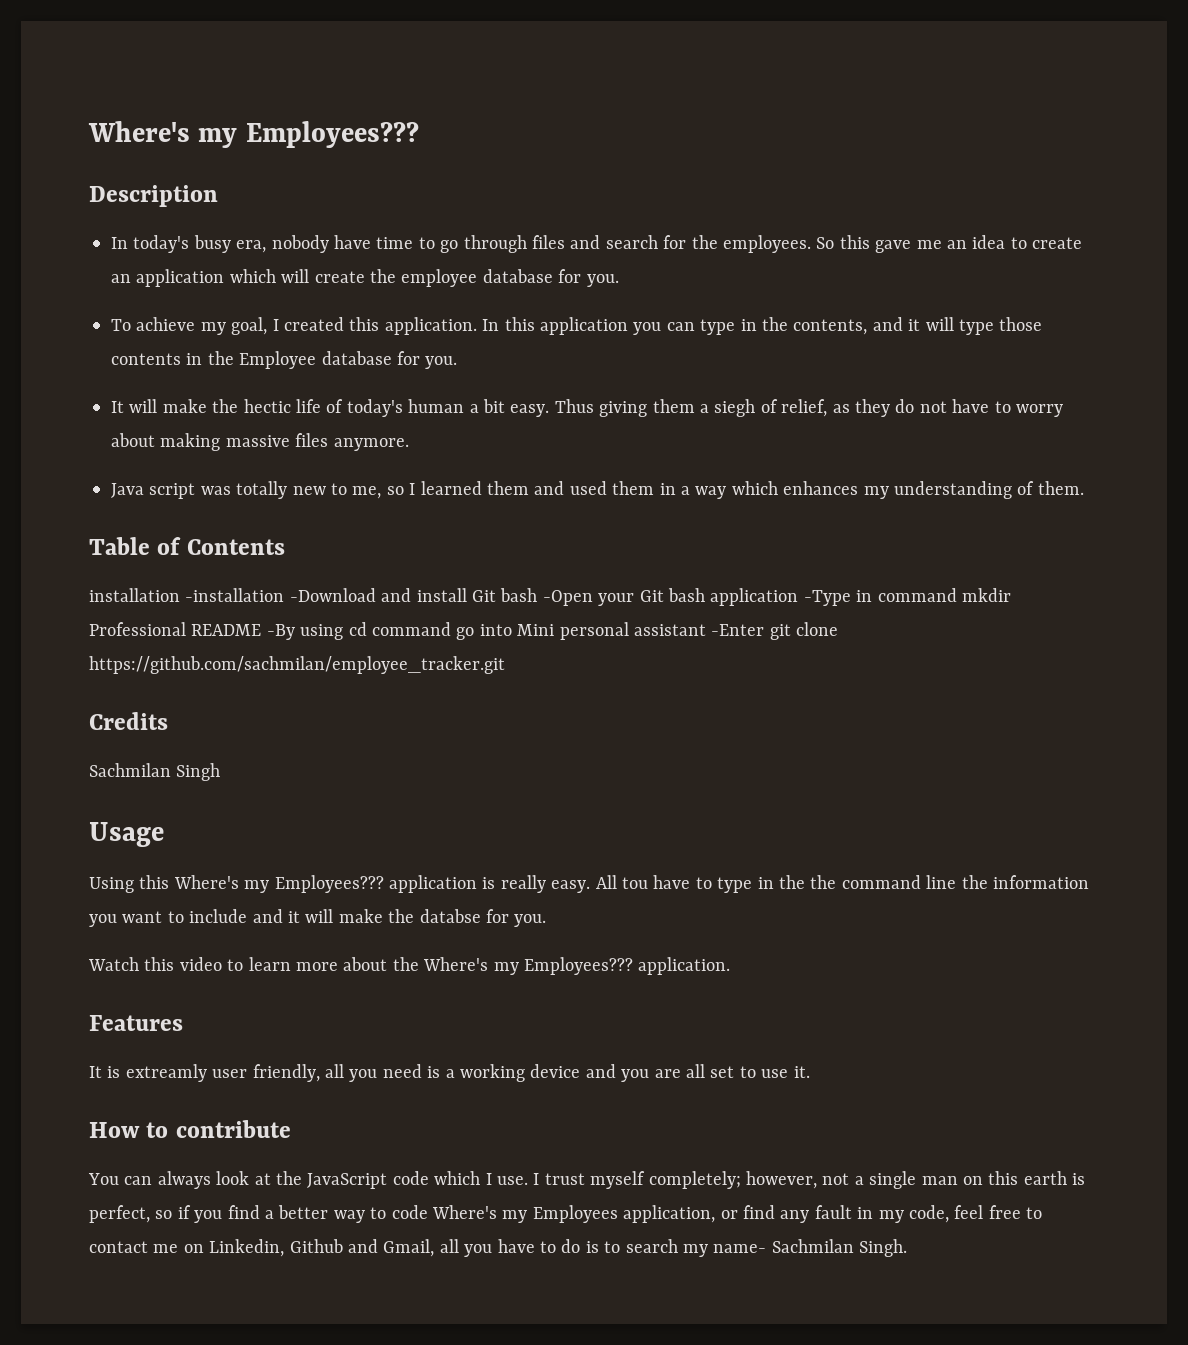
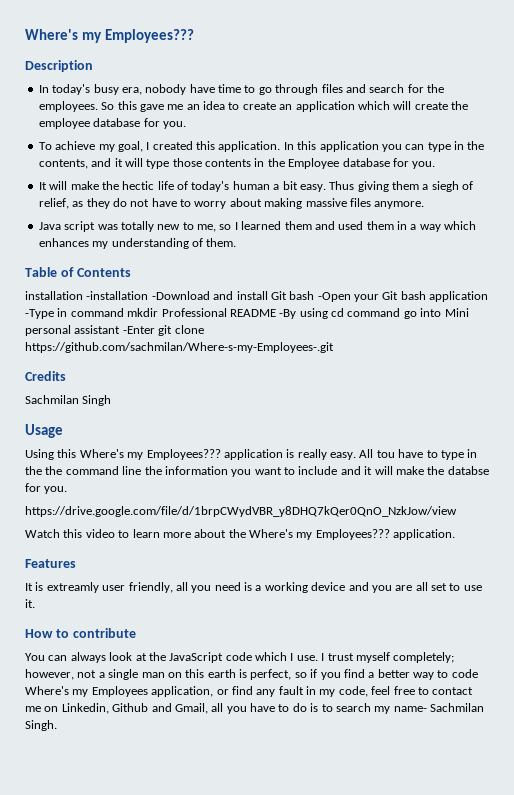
- installation -installation -Download and install Git bash -Open your Git bash application -Type in command mkdir Professional README -By using cd command go into Mini personal assistant -Enter git clone https://github.com/sachmilan/employee_tracker.git
+ installation -installation -Download and install Git bash -Open your Git bash application -Type in command mkdir Professional README -By using cd command go into Mini personal assistant -Enter git clone https://github.com/sachmilan/Where-s-my-Employees-.git
+ https://drive.google.com/file/d/1brpCWydVBR_y8DHQ7kQer0QnO_NzkJow/view

